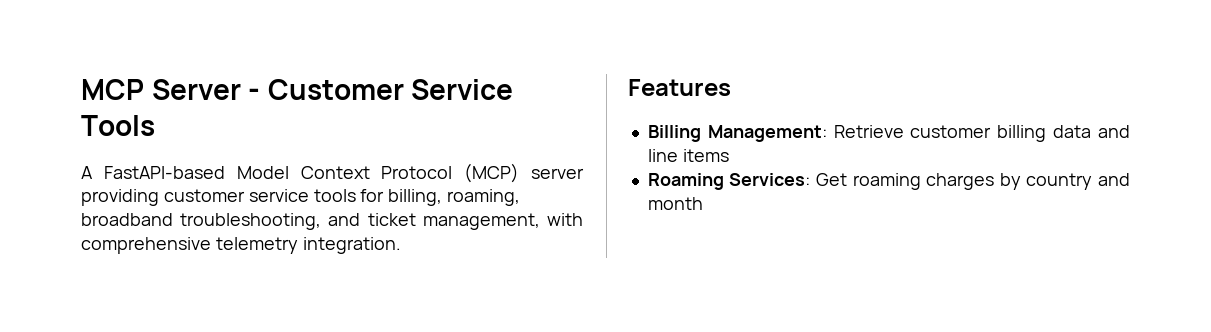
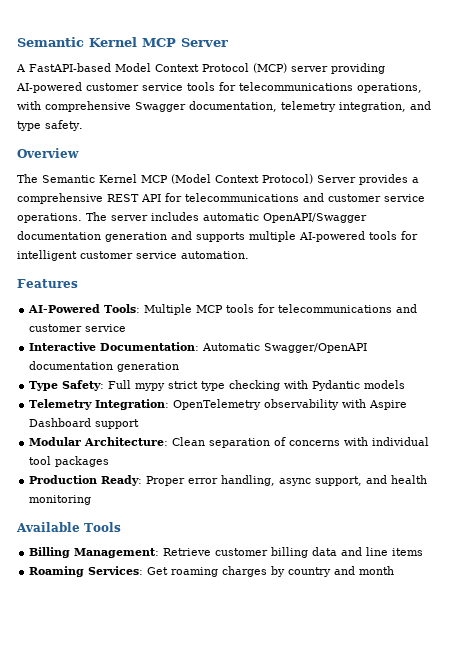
- MCP Server - Customer Service Tools
+ Semantic Kernel MCP Server
- A FastAPI-based Model Context Protocol (MCP) server providing customer service tools for billing, roaming, broadband troubleshooting, and ticket management, with comprehensive telemetry integration.
+ A FastAPI-based Model Context Protocol (MCP) server providing AI-powered customer service tools for telecommunications operations, with comprehensive Swagger documentation, telemetry integration, and type safety.
+ Overview
+ The Semantic Kernel MCP (Model Context Protocol) Server provides a comprehensive REST API for telecommunications and customer service operations. The server includes automatic OpenAPI/Swagger documentation generation and supports multiple AI-powered tools for intelligent customer service automation.
  Features
+ AI-Powered Tools: Multiple MCP tools for telecommunications and customer service
+ Interactive Documentation: Automatic Swagger/OpenAPI documentation generation
+ Type Safety: Full mypy strict type checking with Pydantic models
+ Telemetry Integration: OpenTelemetry observability with Aspire Dashboard support
+ Modular Architecture: Clean separation of concerns with individual tool packages
+ Production Ready: Proper error handling, async support, and health monitoring
+ Available Tools

